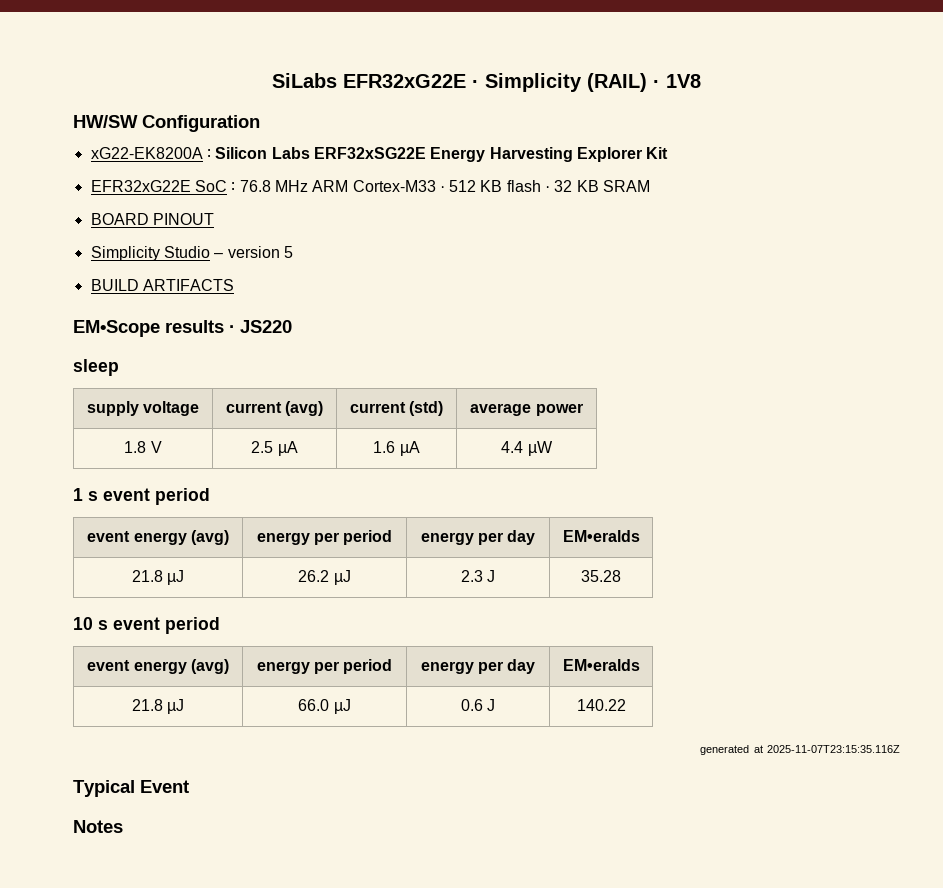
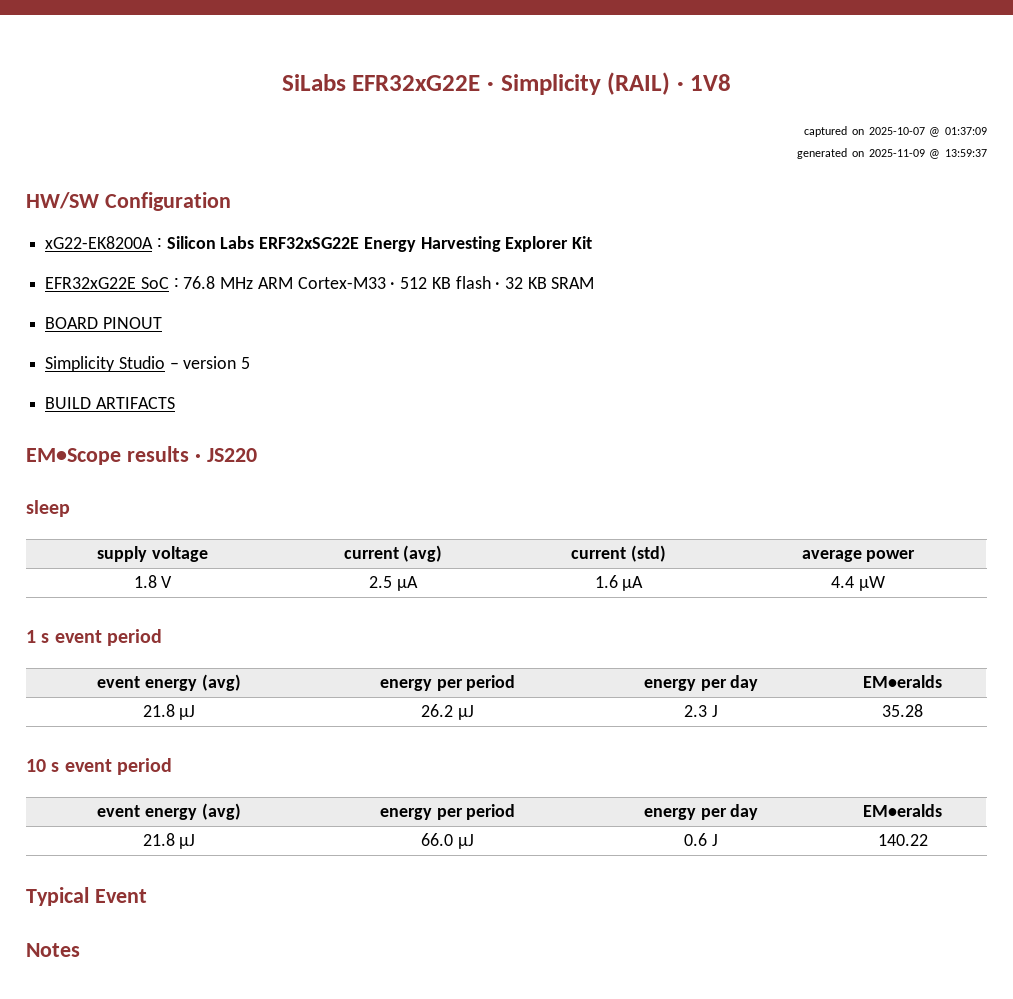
+ captured on 2025-10-07 @ 01:37:09
+ generated on 2025-11-09 @ 13:59:37
- generated at 2025-11-07T23:15:35.116Z

